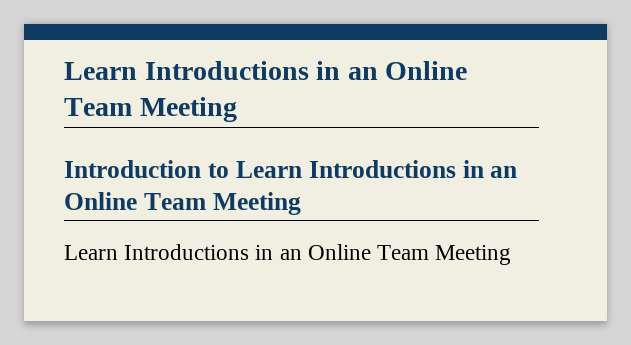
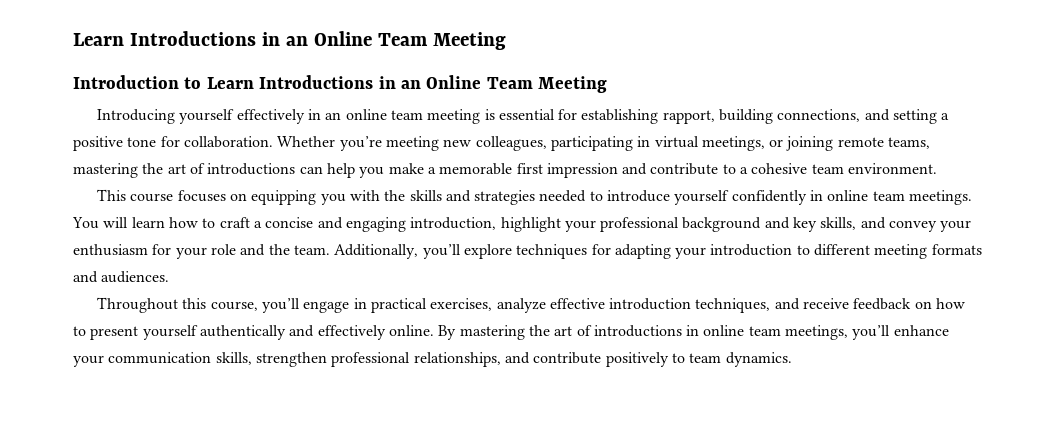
  Introduction to Learn Introductions in an Online Team Meeting
- Learn Introductions in an Online Team Meeting
+ Introducing yourself effectively in an online team meeting is essential for establishing rapport, building connections, and setting a positive tone for collaboration. Whether you’re meeting new colleagues, participating in virtual meetings, or joining remote teams, mastering the art of introductions can help you make a memorable first impression and contribute to a cohesive team environment.
+ This course focuses on equipping you with the skills and strategies needed to introduce yourself confidently in online team meetings. You will learn how to craft a concise and engaging introduction, highlight your professional background and key skills, and convey your enthusiasm for your role and the team. Additionally, you’ll explore techniques for adapting your introduction to different meeting formats and audiences.
+ Throughout this course, you’ll engage in practical exercises, analyze effective introduction techniques, and receive feedback on how to present yourself authentically and effectively online. By mastering the art of introductions in online team meetings, you’ll enhance your communication skills, strengthen professional relationships, and contribute positively to team dynamics.

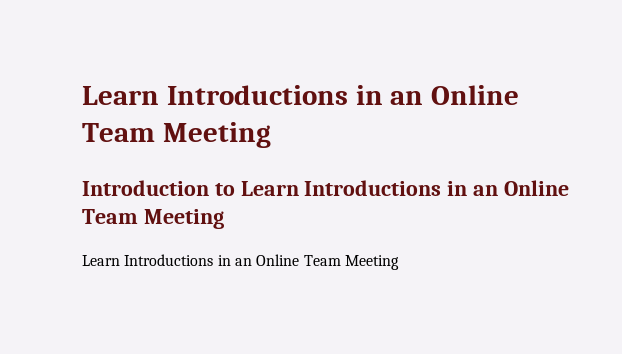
  Introduction to Learn Introductions in an Online Team Meeting
- Introducing yourself effectively in an online team meeting is essential for establishing rapport, building connections, and setting a positive tone for collaboration. Whether you’re meeting new colleagues, participating in virtual meetings, or joining remote teams, mastering the art of introductions can help you make a memorable first impression and contribute to a cohesive team environment.
- This course focuses on equipping you with the skills and strategies needed to introduce yourself confidently in online team meetings. You will learn how to craft a concise and engaging introduction, highlight your professional background and key skills, and convey your enthusiasm for your role and the team. Additionally, you’ll explore techniques for adapting your introduction to different meeting formats and audiences.
- Throughout this course, you’ll engage in practical exercises, analyze effective introduction techniques, and receive feedback on how to present yourself authentically and effectively online. By mastering the art of introductions in online team meetings, you’ll enhance your communication skills, strengthen professional relationships, and contribute positively to team dynamics.
+ Learn Introductions in an Online Team Meeting

